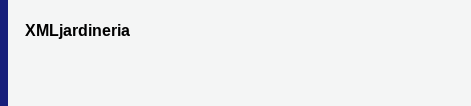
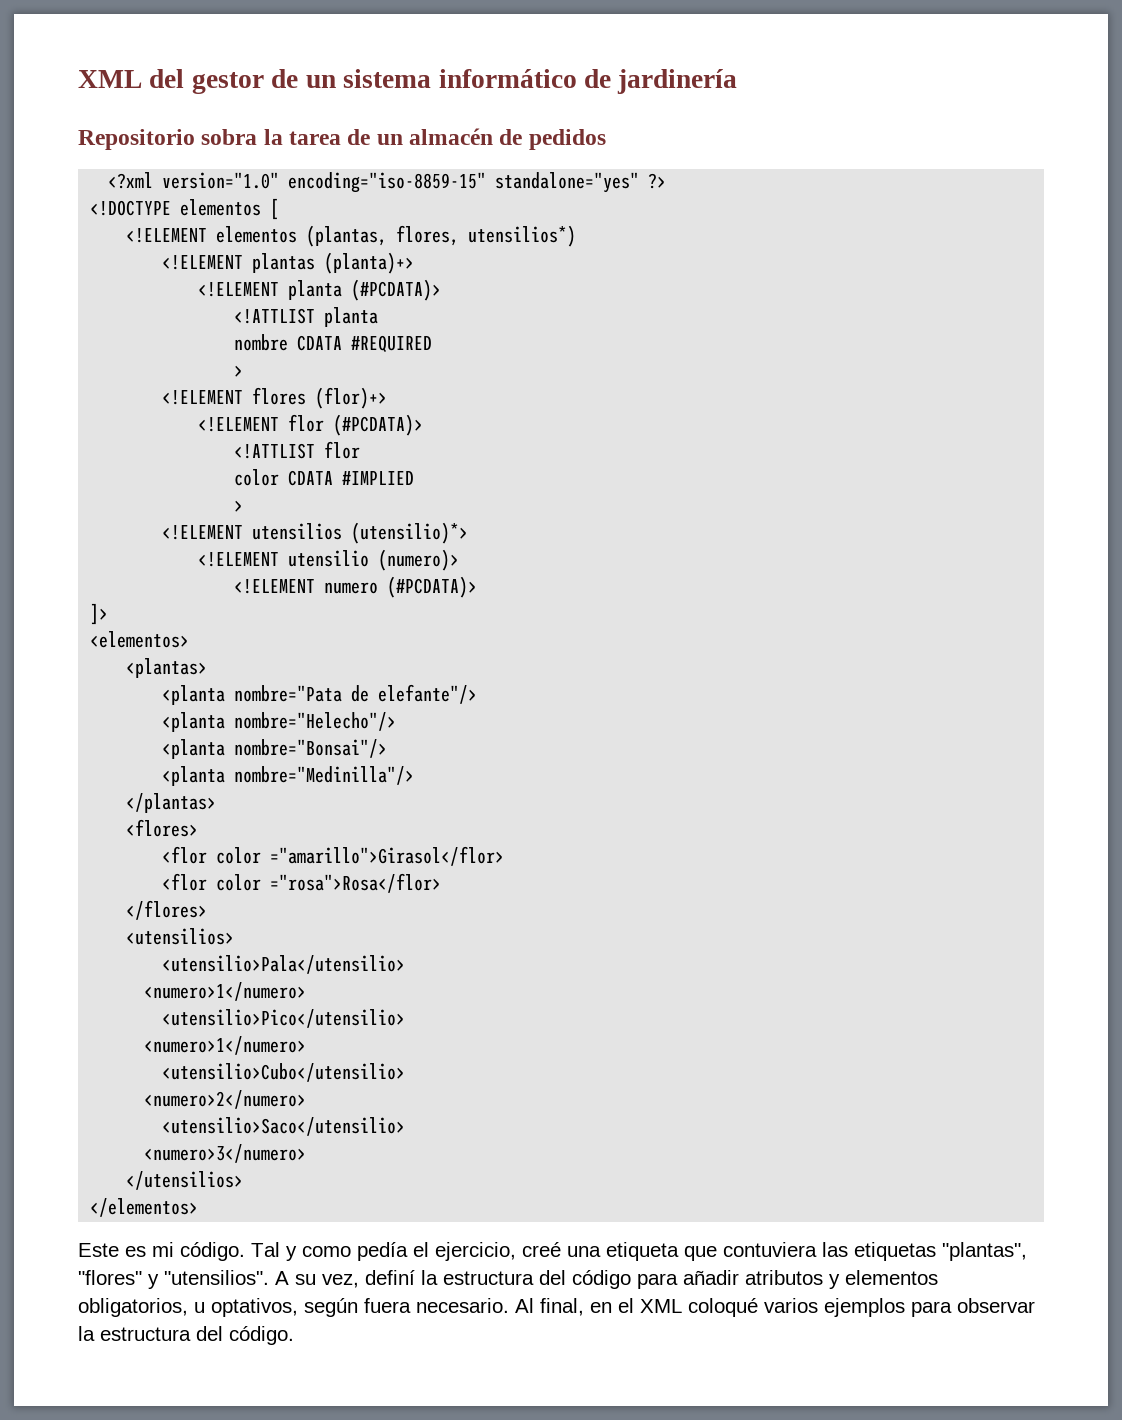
- XMLjardineria
+ XML del gestor de un sistema informático de jardinería
+ Repositorio sobra la tarea de un almacén de pedidos
+ <?xml version="1.0" encoding="iso-8859-15" standalone="yes" ?>
+ <!DOCTYPE elementos [
+ <!ELEMENT elementos (plantas, flores, utensilios*)
+ <!ELEMENT plantas (planta)+>
+ <!ELEMENT planta (#PCDATA)>
+ <!ATTLIST planta
+ nombre CDATA #REQUIRED
+ >
+ <!ELEMENT flores (flor)+>
+ <!ELEMENT flor (#PCDATA)>
+ <!ATTLIST flor
+ color CDATA #IMPLIED
+ >
+ <!ELEMENT utensilios (utensilio)*>
+ <!ELEMENT utensilio (numero)>
+ <!ELEMENT numero (#PCDATA)>
+ ]>
+ <elementos>
+ <plantas>
+ <planta nombre="Pata de elefante"/>
+ <planta nombre="Helecho"/>
+ <planta nombre="Bonsai"/>
+ <planta nombre="Medinilla"/>
+ </plantas>
+ <flores>
+ <flor color ="amarillo">Girasol</flor>
+ <flor color ="rosa">Rosa</flor>
+ </flores>
+ <utensilios>
+ <utensilio>Pala</utensilio>
+ <numero>1</numero>
+ <utensilio>Pico</utensilio>
+ <numero>1</numero>
+ <utensilio>Cubo</utensilio>
+ <numero>2</numero>
+ <utensilio>Saco</utensilio>
+ <numero>3</numero>
+ </utensilios>
+ </elementos>
+ Este es mi código. Tal y como pedía el ejercicio, creé una etiqueta que contuviera las etiquetas "plantas", "flores" y "utensilios". A su vez, definí la estructura del código para añadir atributos y elementos obligatorios, u optativos, según fuera necesario. Al final, en el XML coloqué varios ejemplos para observar la estructura del código.

